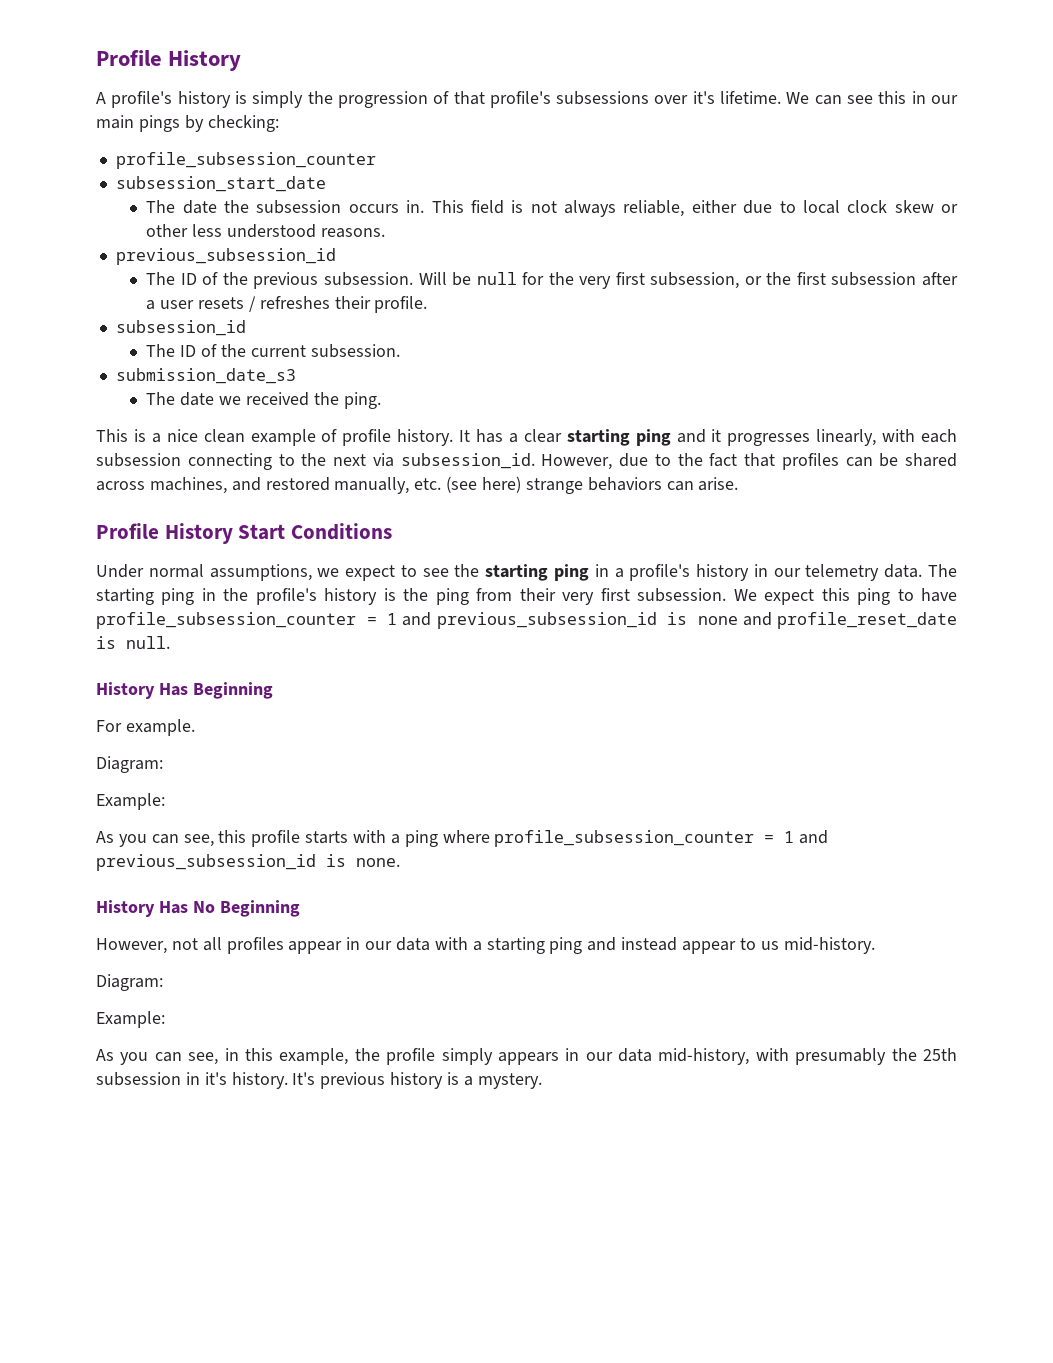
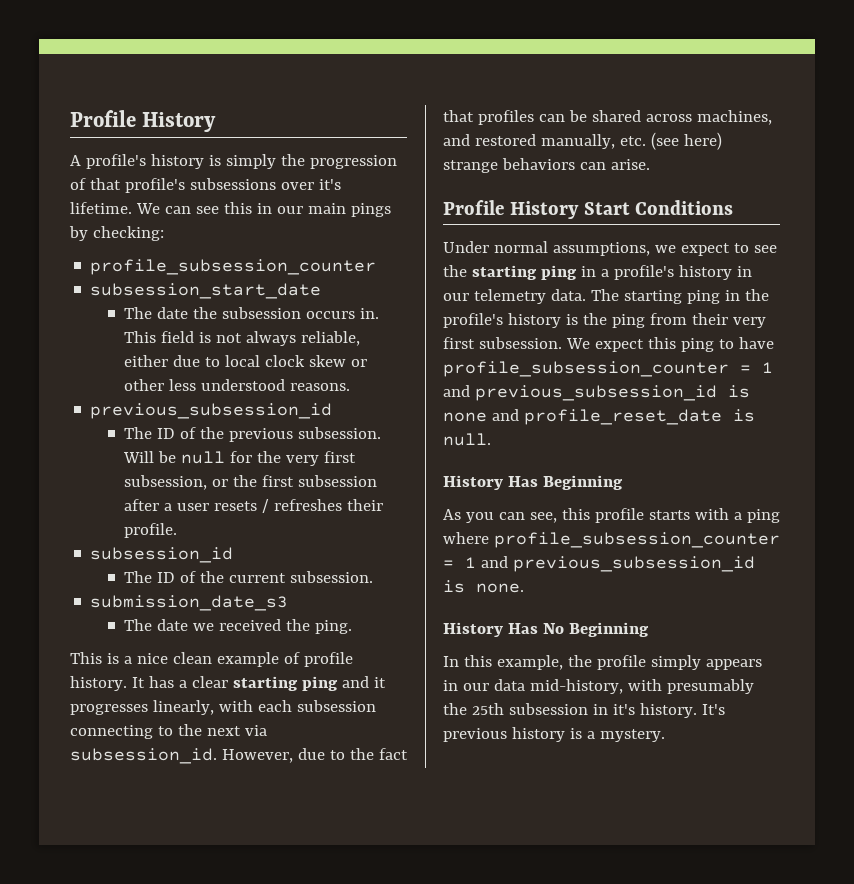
- For example.
- Diagram:
- Example:
- However, not all profiles appear in our data with a starting ping and instead appear to us mid-history.
- Diagram:
- Example:
- As you can see, in this example, the profile simply appears in our data mid-history, with presumably the 25th subsession in it's history.
+ In this example, the profile simply appears in our data mid-history, with presumably the 25th subsession in it's history.

